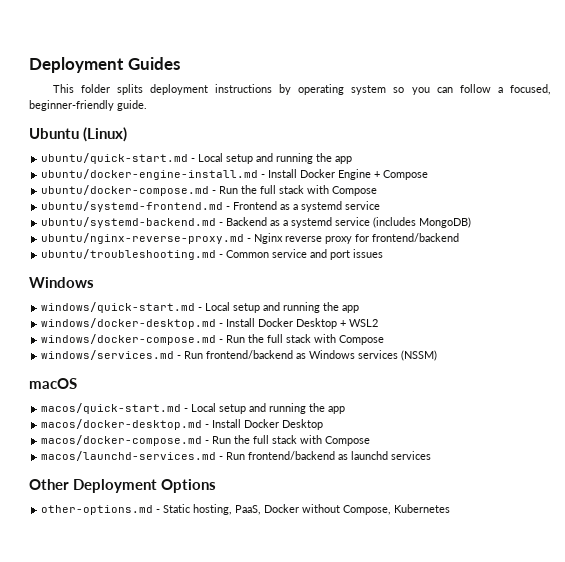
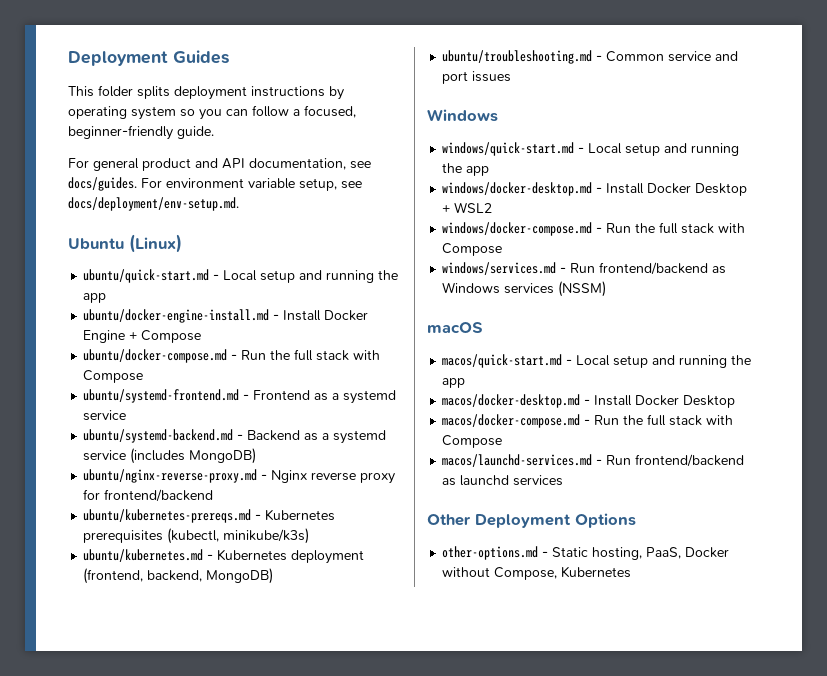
+ For general product and API documentation, see docs/guides. For environment variable setup, see docs/deployment/env-setup.md.
+ ubuntu/kubernetes-prereqs.md - Kubernetes prerequisites (kubectl, minikube/k3s)
+ ubuntu/kubernetes.md - Kubernetes deployment (frontend, backend, MongoDB)

